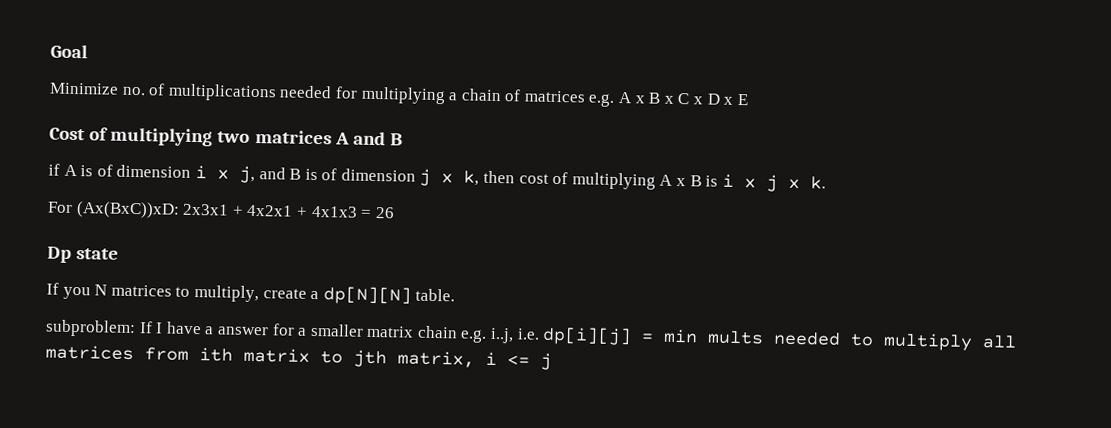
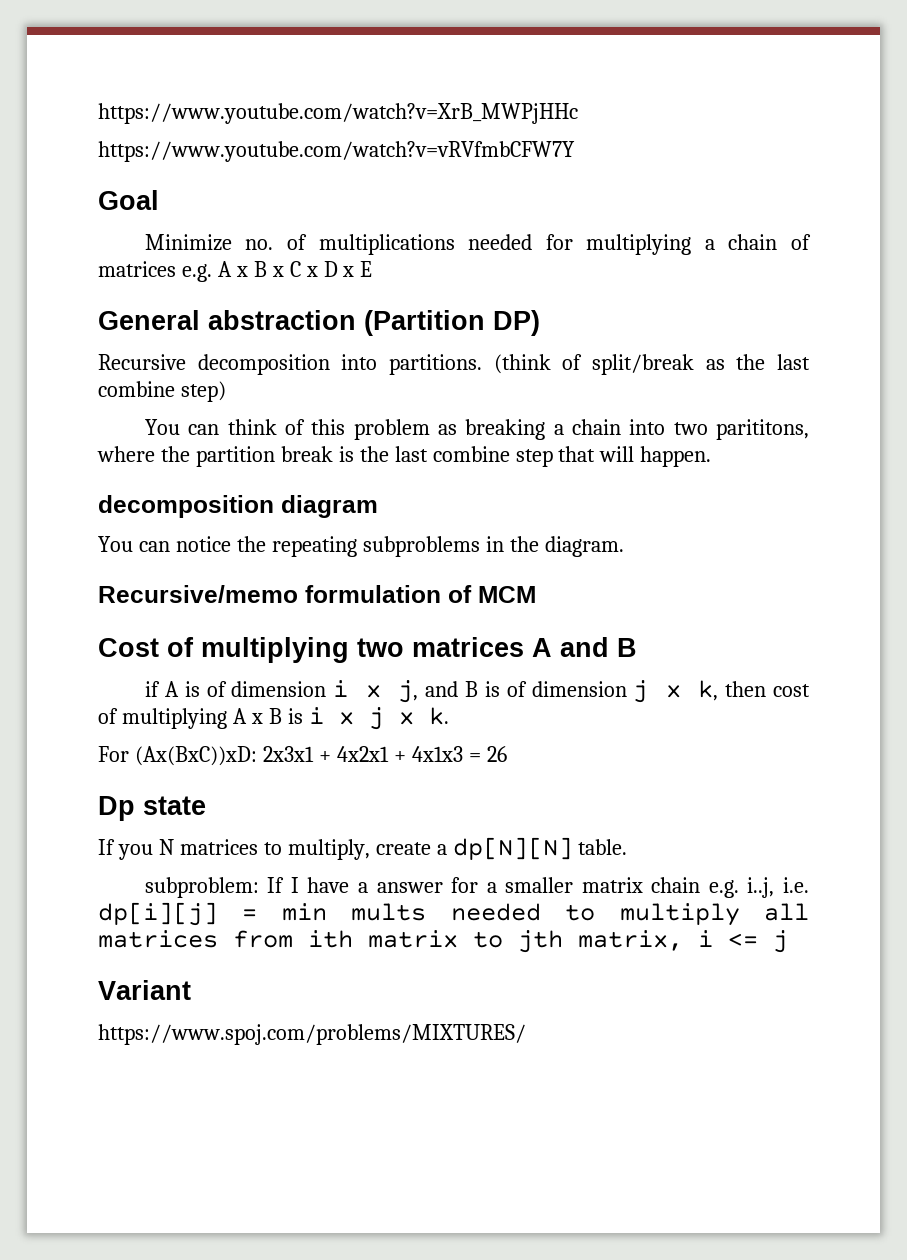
+ https://www.youtube.com/watch?v=XrB_MWPjHHc
+ https://www.youtube.com/watch?v=vRVfmbCFW7Y
+ General abstraction (Partition DP)
+ Recursive decomposition into partitions. (think of split/break as the last combine step)
+ You can think of this problem as breaking a chain into two parititons, where the partition break is the last combine step that will happen.
+ decomposition diagram
+ You can notice the repeating subproblems in the diagram.
+ Recursive/memo formulation of MCM
+ Variant
+ https://www.spoj.com/problems/MIXTURES/

